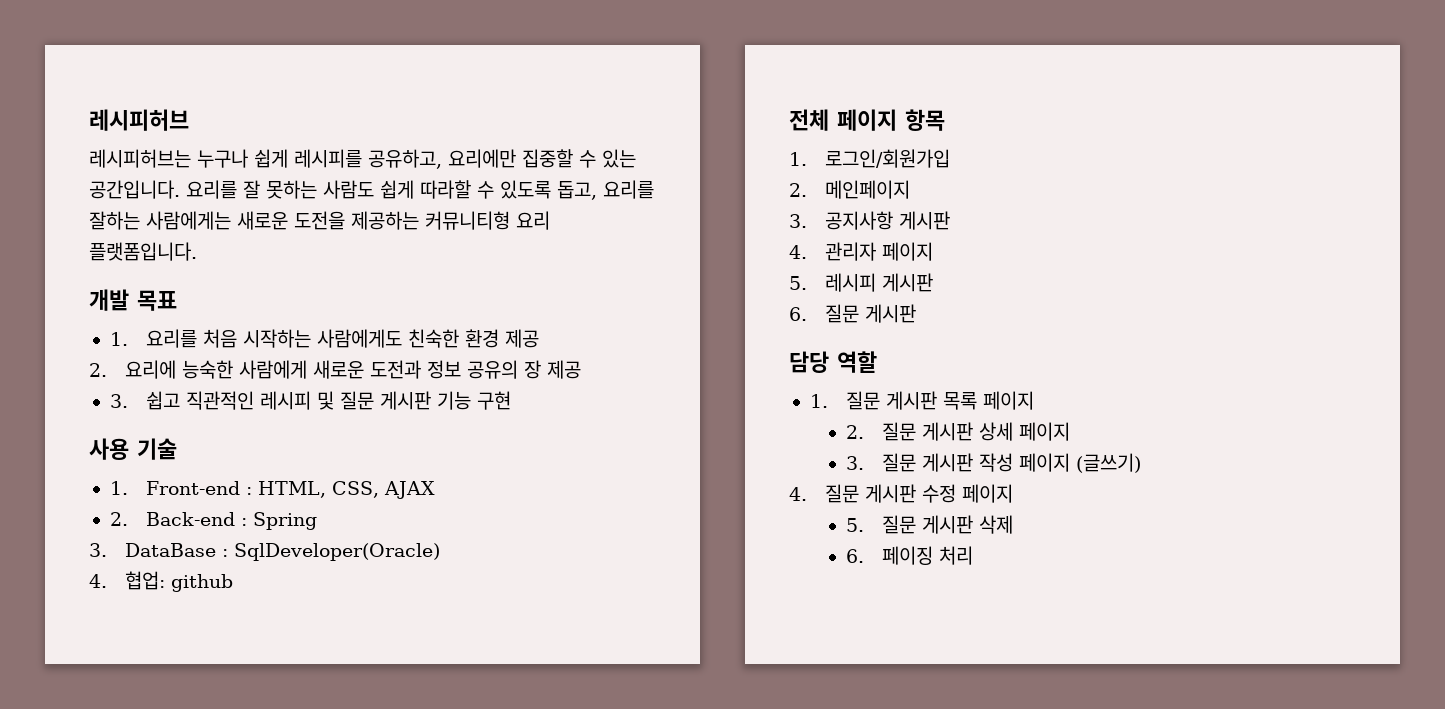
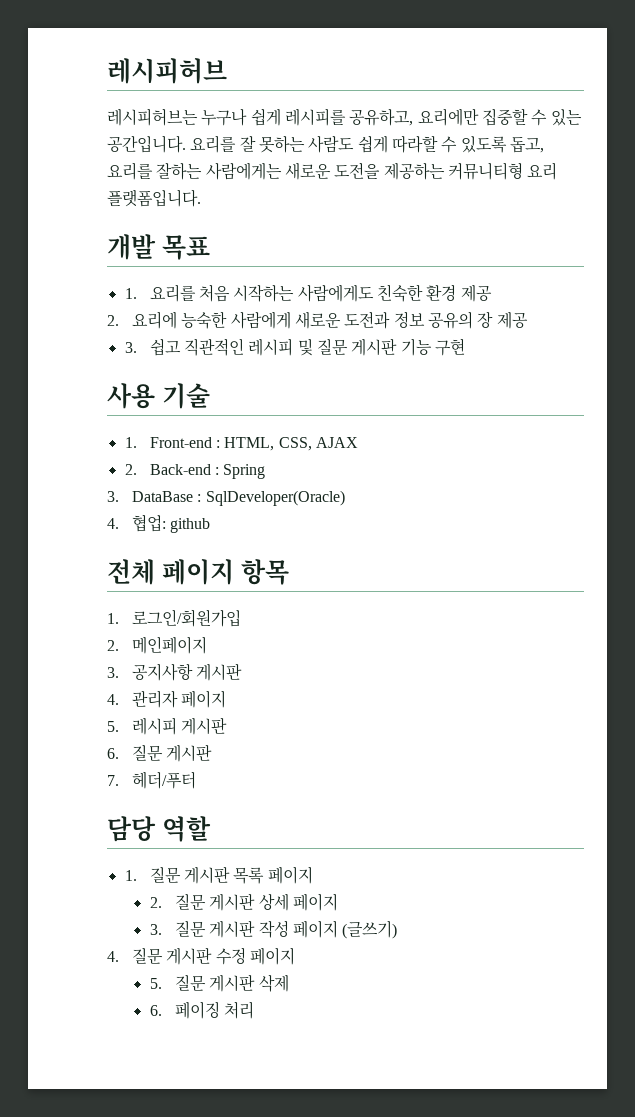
+ 7. 헤더/푸터

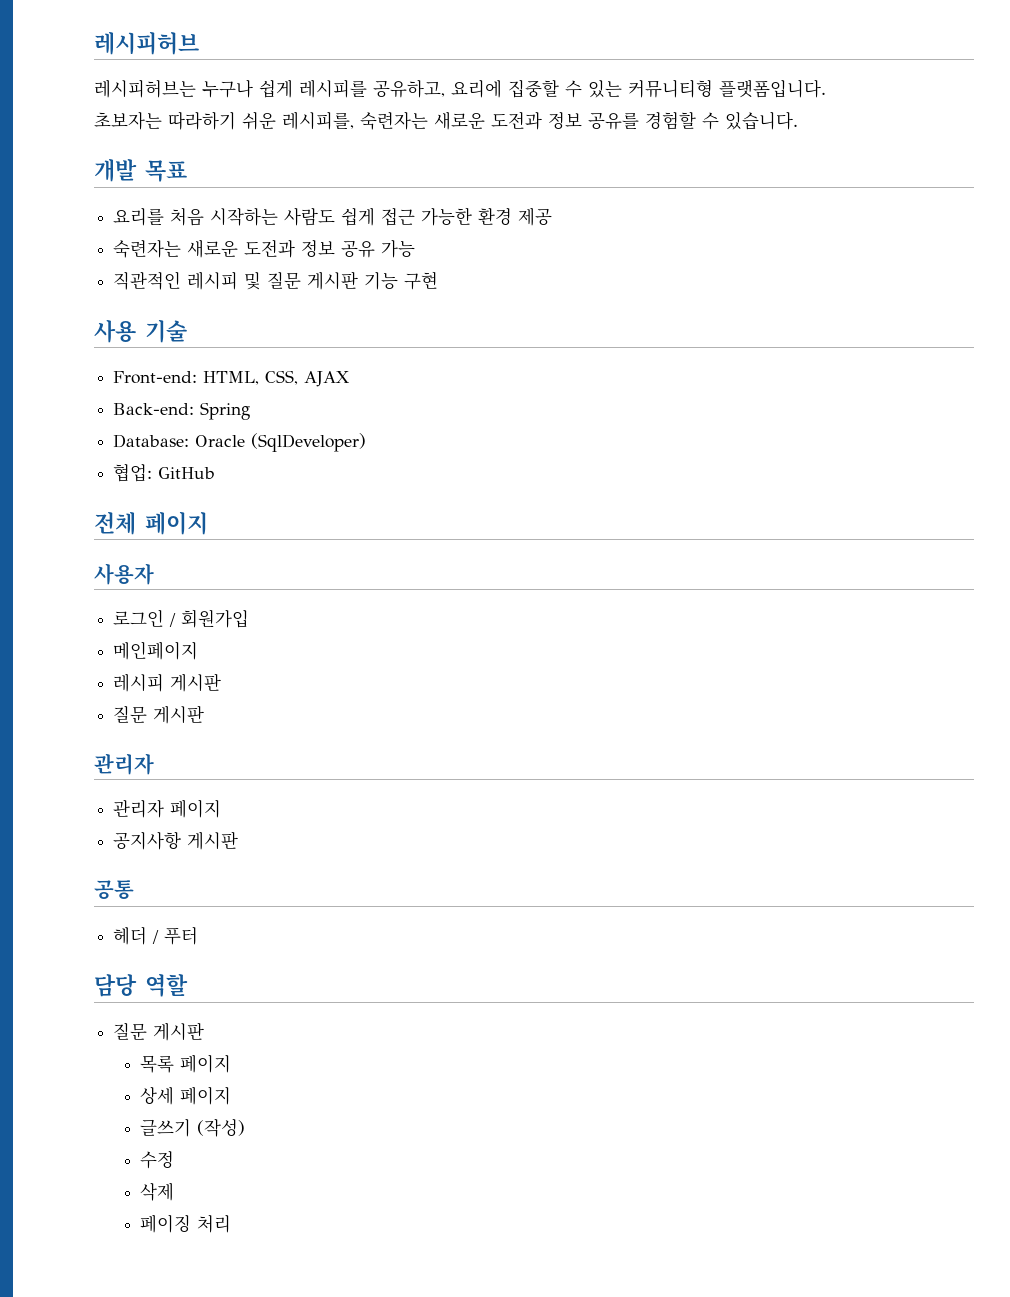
- 레시피허브는 누구나 쉽게 레시피를 공유하고, 요리에만 집중할 수 있는 공간입니다. 요리를 잘 못하는 사람도 쉽게 따라할 수 있도록 돕고, 요리를 잘하는 사람에게는 새로운 도전을 제공하는 커뮤니티형 요리 플랫폼입니다.
+ 레시피허브는 누구나 쉽게 레시피를 공유하고, 요리에 집중할 수 있는 커뮤니티형 플랫폼입니다.
+ 초보자는 따라하기 쉬운 레시피를, 숙련자는 새로운 도전과 정보 공유를 경험할 수 있습니다.
- 1. 요리를 처음 시작하는 사람에게도 친숙한 환경 제공
- 2. 요리에 능숙한 사람에게 새로운 도전과 정보 공유의 장 제공
- 3. 쉽고 직관적인 레시피 및 질문 게시판 기능 구현
+ 요리를 처음 시작하는 사람도 쉽게 접근 가능한 환경 제공
+ 숙련자는 새로운 도전과 정보 공유 가능
+ 직관적인 레시피 및 질문 게시판 기능 구현
- 1. Front-end : HTML, CSS, AJAX
+ Front-end: HTML, CSS, AJAX
- 2. Back-end : Spring
- 3. DataBase : SqlDeveloper(Oracle)
- 4. 협업: github
- 전체 페이지 항목
- 1. 로그인/회원가입
- 2. 메인페이지
- 3. 공지사항 게시판
- 4. 관리자 페이지
- 5. 레시피 게시판
- 6. 질문 게시판
- 7. 헤더/푸터
+ Back-end: Spring
+ Database: Oracle (SqlDeveloper)
+ 협업: GitHub
+ 전체 페이지
+ 사용자
+ 로그인 / 회원가입
+ 메인페이지
+ 레시피 게시판
+ 질문 게시판
+ 관리자
+ 관리자 페이지
+ 공지사항 게시판
+ 공통
+ 헤더 / 푸터
  담당 역할
- 1. 질문 게시판 목록 페이지
+ 질문 게시판
+ 목록 페이지
- 2. 질문 게시판 상세 페이지
+ 상세 페이지
- 3. 질문 게시판 작성 페이지 (글쓰기)
- 4. 질문 게시판 수정 페이지
- 5. 질문 게시판 삭제
+ 글쓰기 (작성)
+ 수정
+ 삭제
- 6. 페이징 처리
+ 페이징 처리

